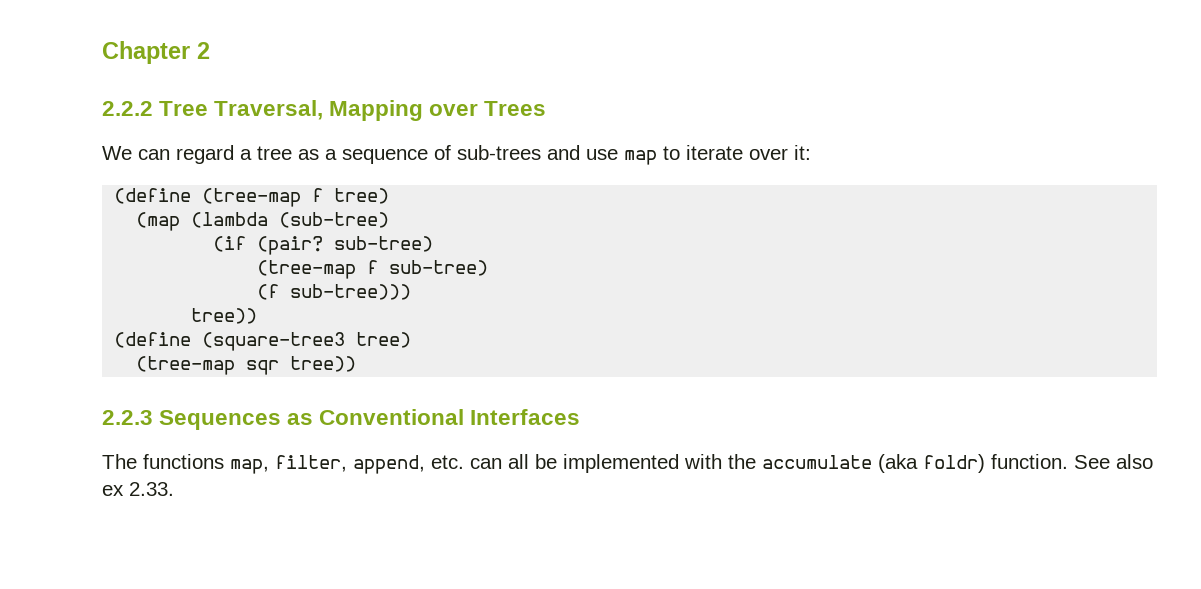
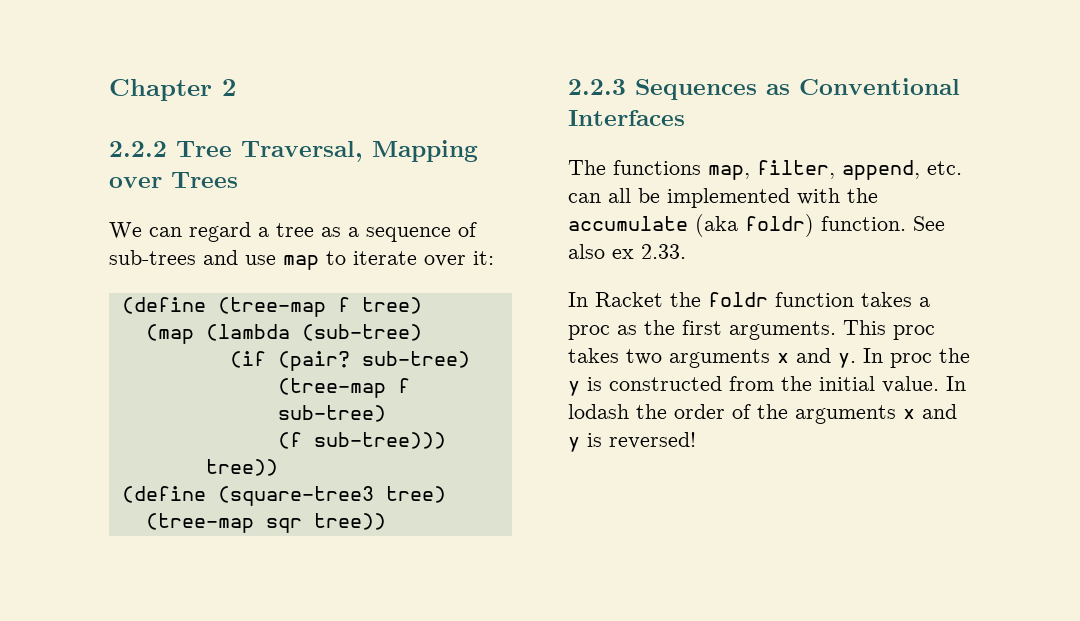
+ In Racket the foldr function takes a proc as the first arguments. This proc takes two arguments x and y. In proc the y is constructed from the initial value. In lodash the order of the arguments x and y is reversed!

